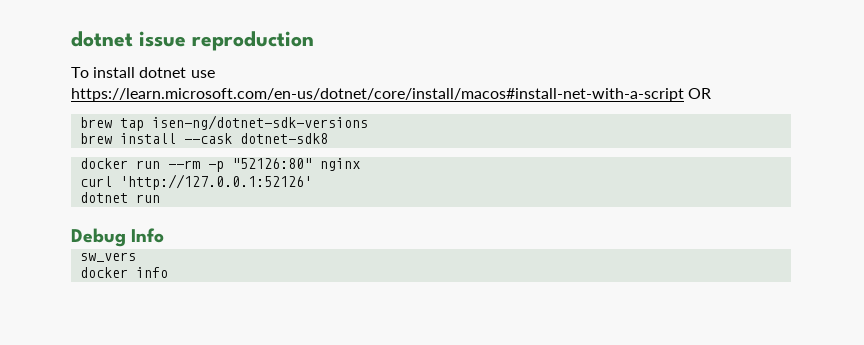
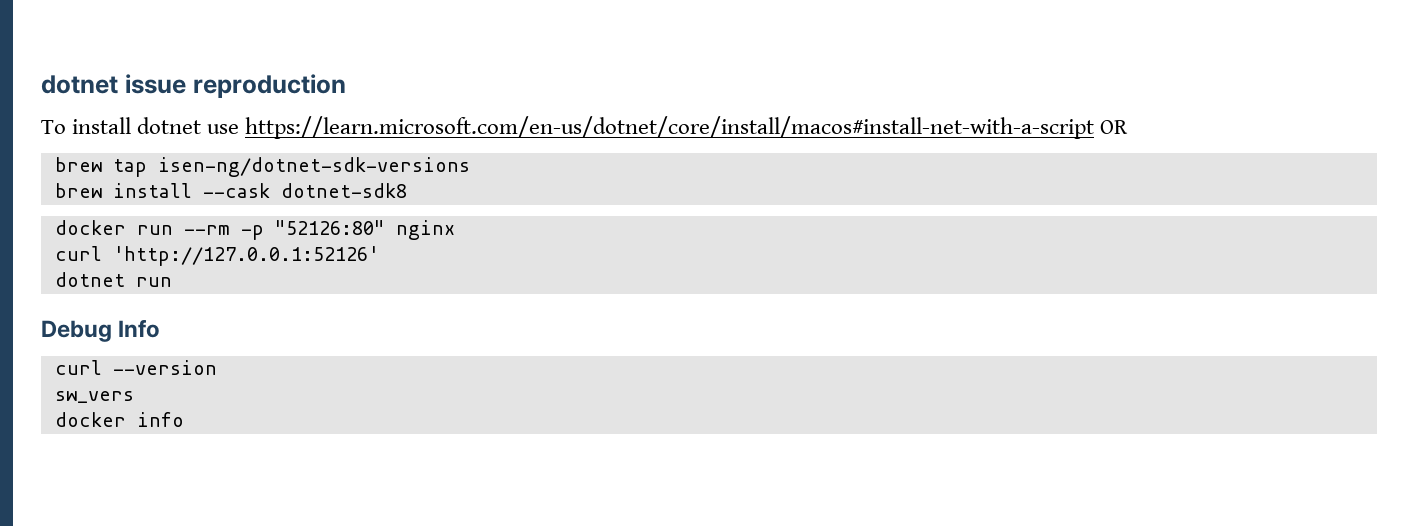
+ curl --version

